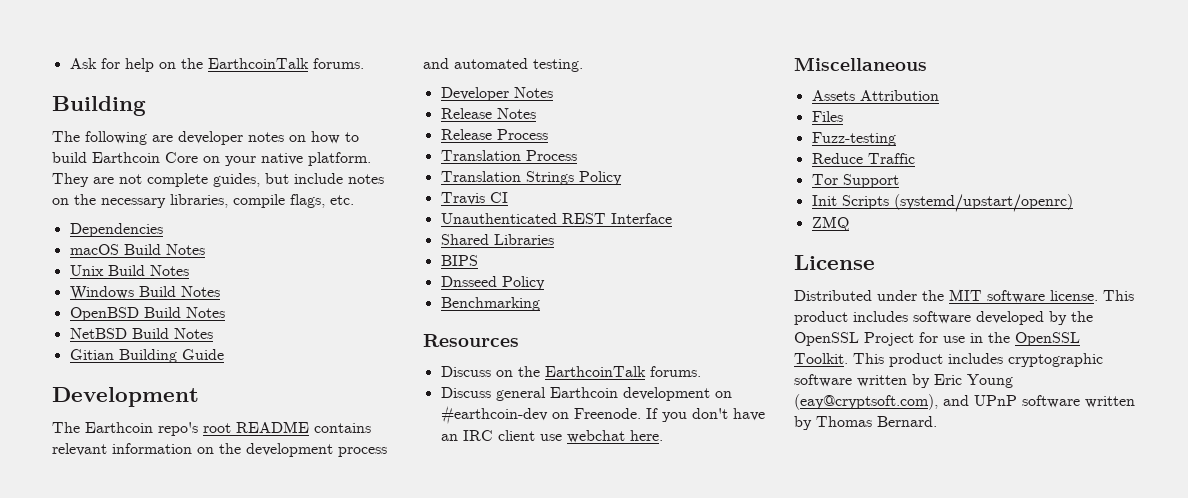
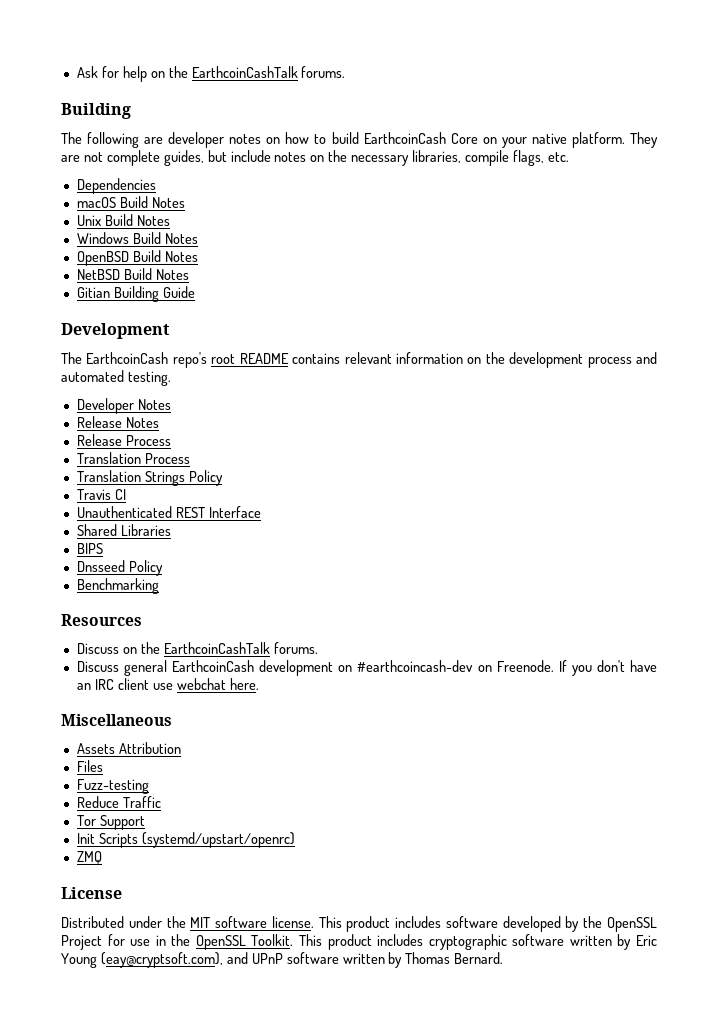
- Ask for help on the EarthcoinTalk forums.
+ Ask for help on the EarthcoinCashTalk forums.
- The following are developer notes on how to build Earthcoin Core on your native platform.
+ The following are developer notes on how to build EarthcoinCash Core on your native platform.
- The Earthcoin repo's root README contains relevant information on the development process and automated testing.
+ The EarthcoinCash repo's root README contains relevant information on the development process and automated testing.
- Discuss on the EarthcoinTalk forums.
+ Discuss on the EarthcoinCashTalk forums.
- Discuss general Earthcoin development on #earthcoin-dev on Freenode.
+ Discuss general EarthcoinCash development on #earthcoincash-dev on Freenode.

